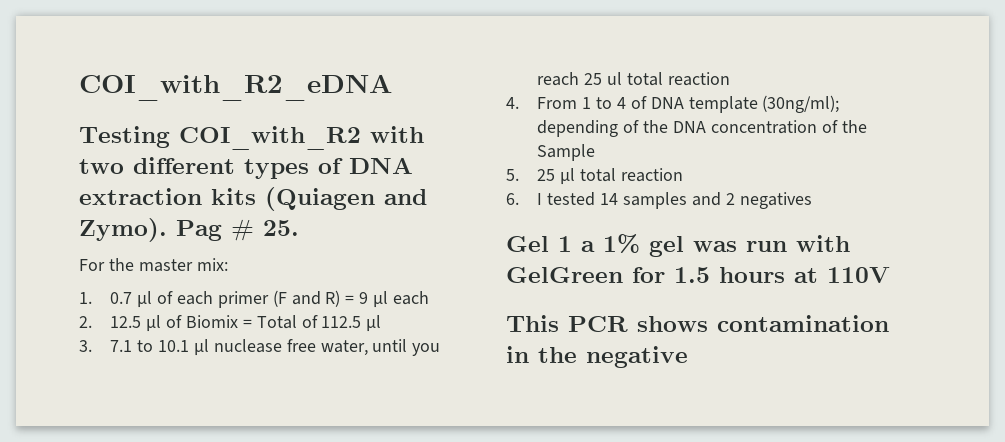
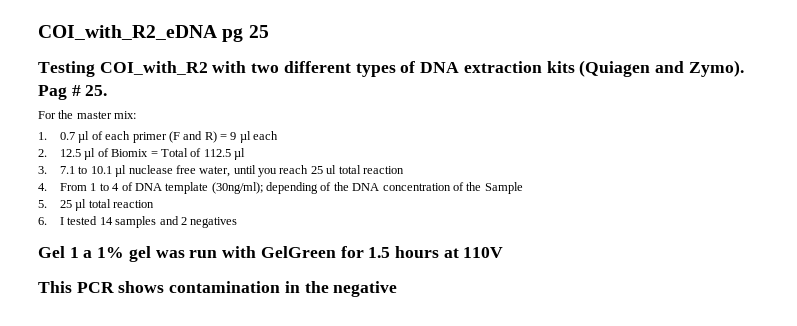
- COI_with_R2_eDNA
+ COI_with_R2_eDNA pg 25

